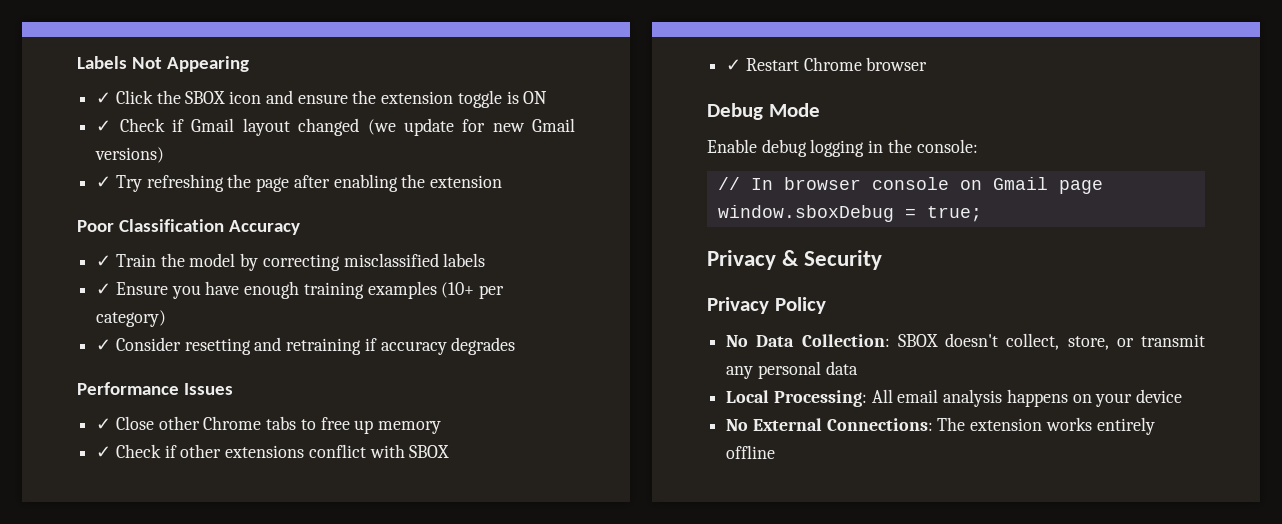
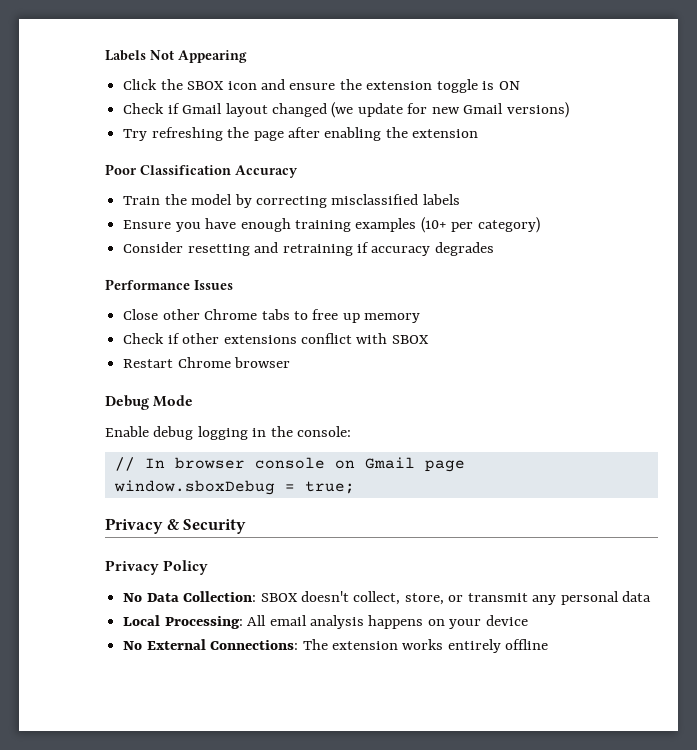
- ✓ Click the SBOX icon and ensure the extension toggle is ON
+ Click the SBOX icon and ensure the extension toggle is ON
- ✓ Check if Gmail layout changed (we update for new Gmail versions)
+ Check if Gmail layout changed (we update for new Gmail versions)
- ✓ Try refreshing the page after enabling the extension
+ Try refreshing the page after enabling the extension
- ✓ Train the model by correcting misclassified labels
+ Train the model by correcting misclassified labels
- ✓ Ensure you have enough training examples (10+ per category)
+ Ensure you have enough training examples (10+ per category)
- ✓ Consider resetting and retraining if accuracy degrades
+ Consider resetting and retraining if accuracy degrades
- ✓ Close other Chrome tabs to free up memory
+ Close other Chrome tabs to free up memory
- ✓ Check if other extensions conflict with SBOX
+ Check if other extensions conflict with SBOX
- ✓ Restart Chrome browser
+ Restart Chrome browser

